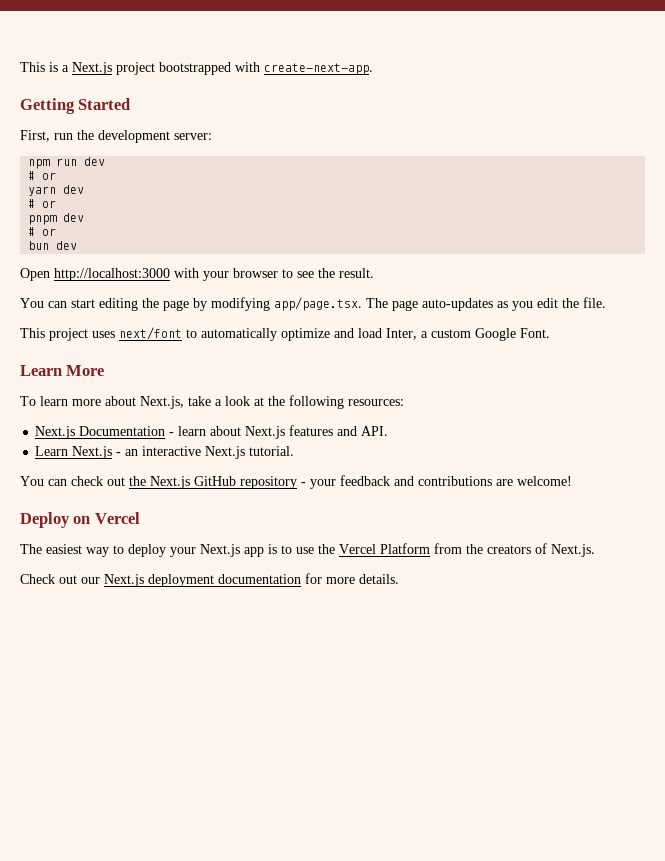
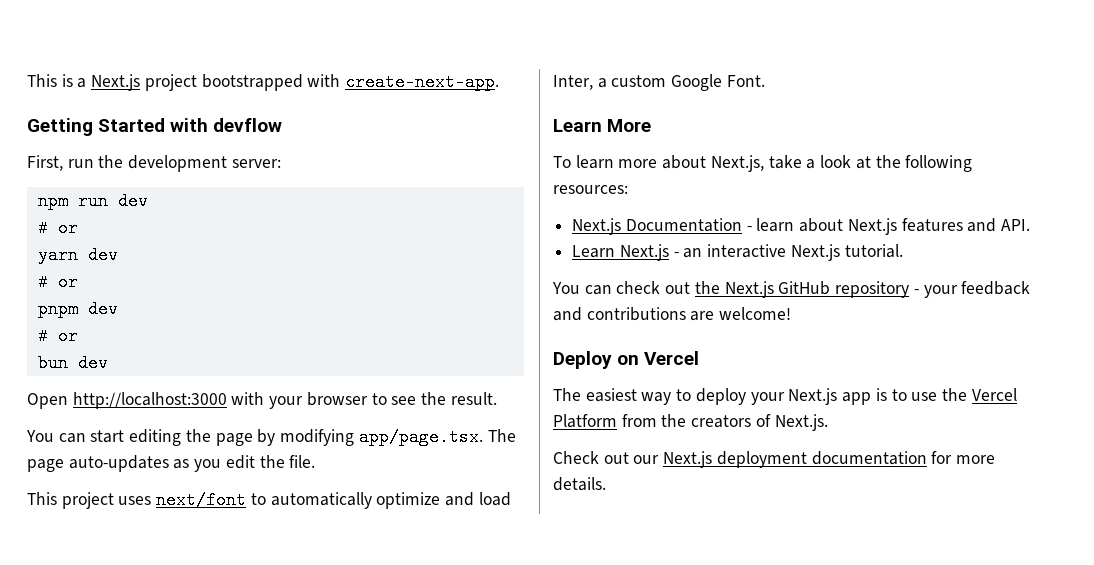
- Getting Started
+ Getting Started with devflow

